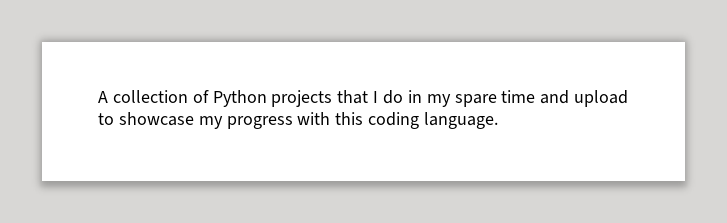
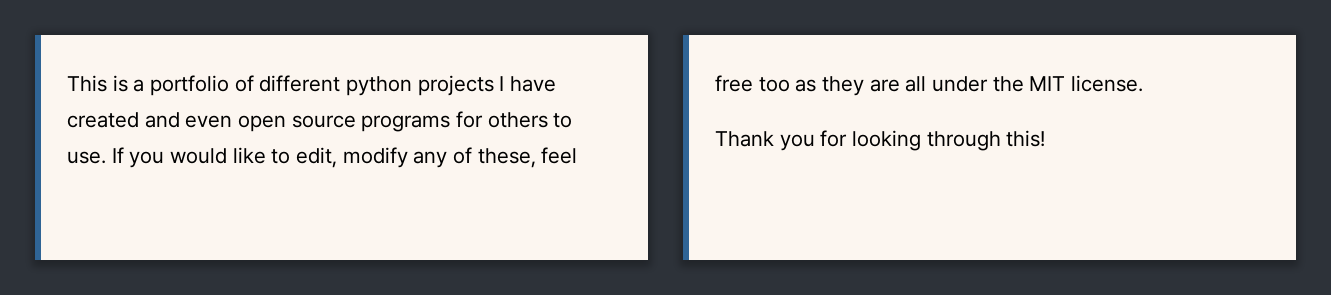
- A collection of Python projects that I do in my spare time and upload to showcase my progress with this coding language.
+ This is a portfolio of different python projects I have created and even open source programs for others to use. If you would like to edit, modify any of these, feel free too as they are all under the MIT license.
+ Thank you for looking through this!

